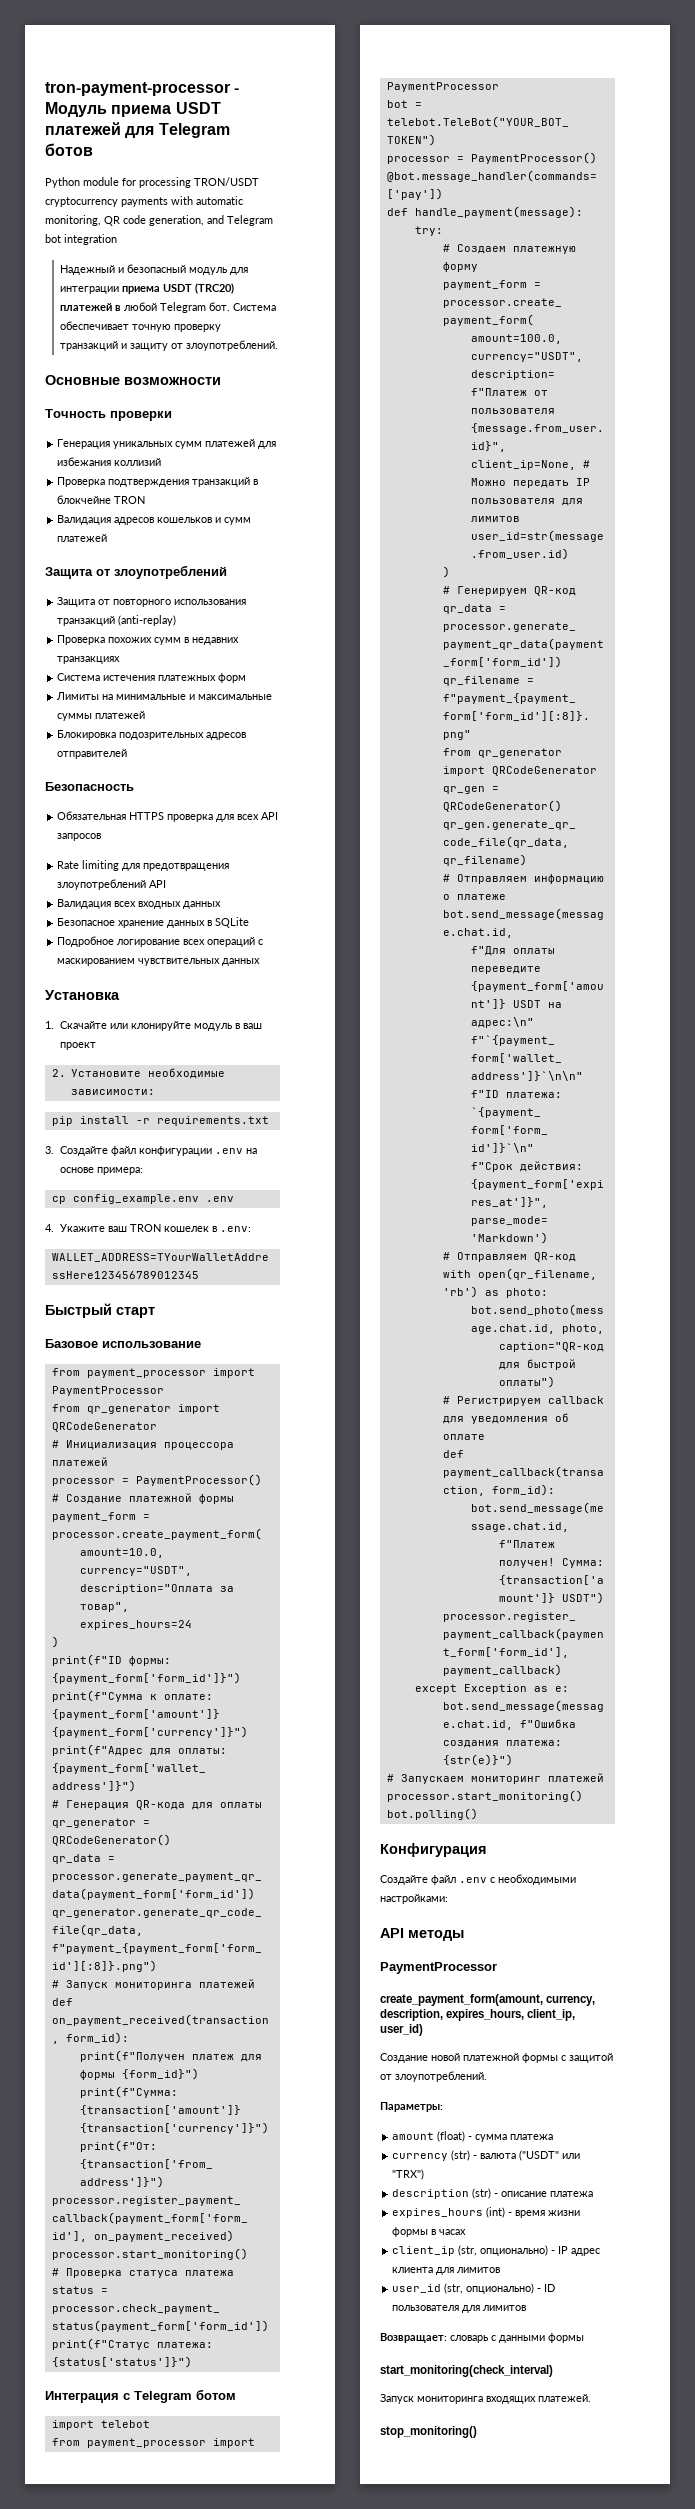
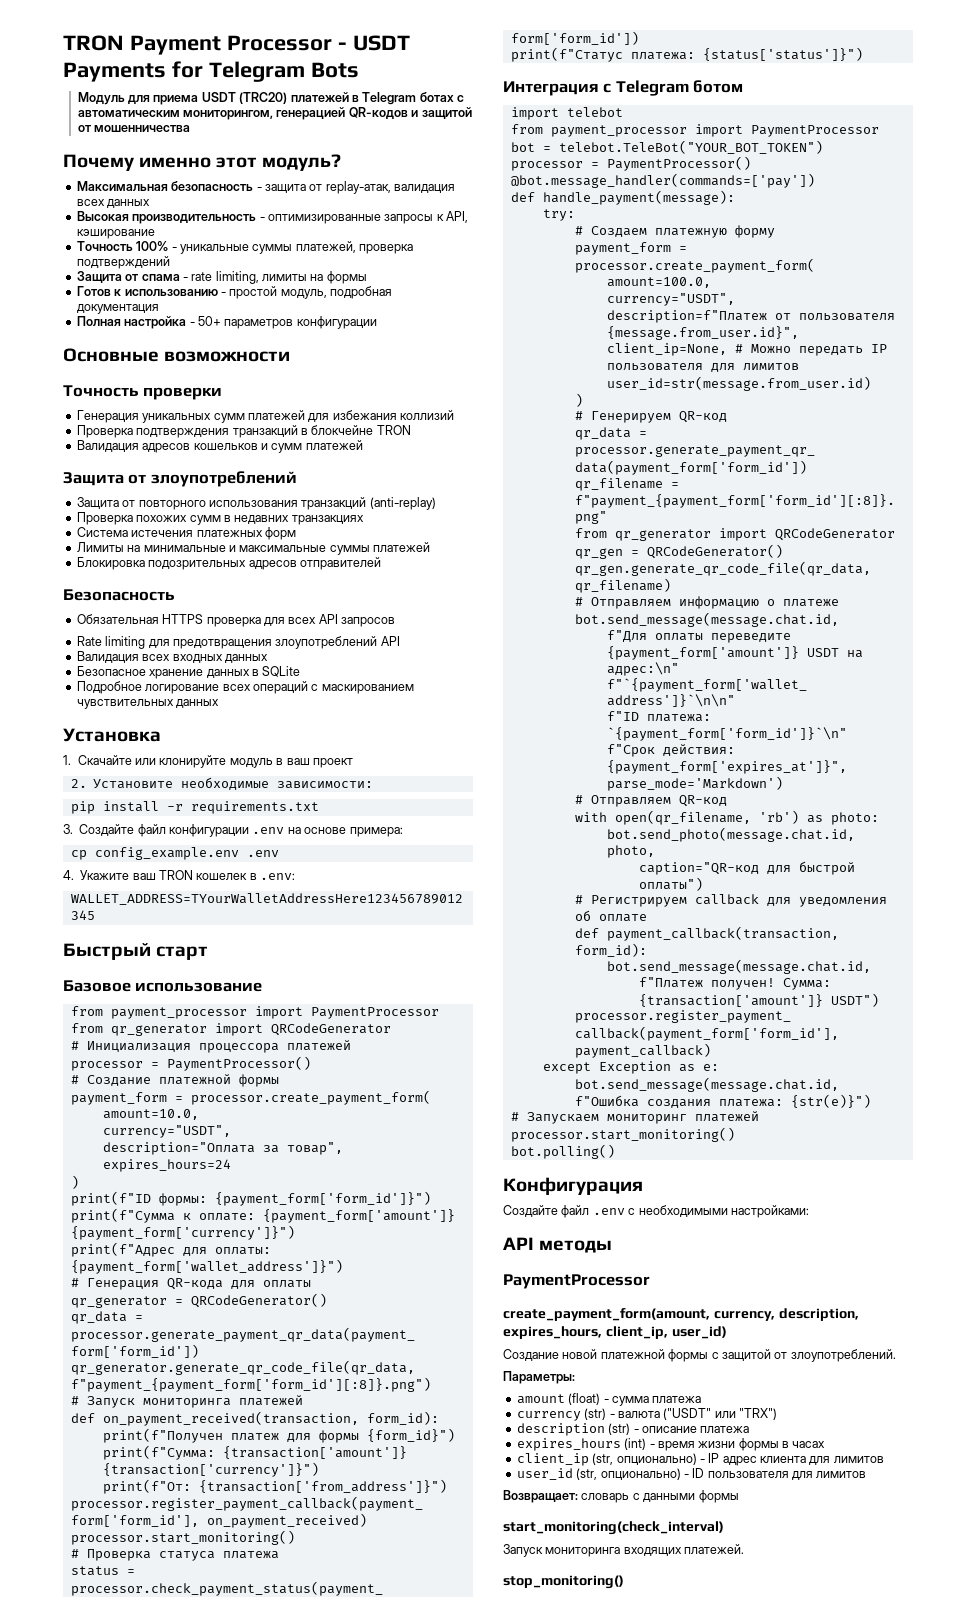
- tron-payment-processor - Модуль приема USDT платежей для Telegram ботов
- Python module for processing TRON/USDT cryptocurrency payments with automatic monitoring, QR code generation, and Telegram bot integration
- Надежный и безопасный модуль для интеграции приема USDT (TRC20) платежей в любой Telegram бот. Система обеспечивает точную проверку транзакций и защиту от злоупотреблений.
+ TRON Payment Processor - USDT Payments for Telegram Bots
+ Модуль для приема USDT (TRC20) платежей в Telegram ботах с автоматическим мониторингом, генерацией QR-кодов и защитой от мошенничества
+ Почему именно этот модуль?
+ Максимальная безопасность - защита от replay-атак, валидация всех данных
+ Высокая производительность - оптимизированные запросы к API, кэширование
+ Точность 100% - уникальные суммы платежей, проверка подтверждений
+ Защита от спама - rate limiting, лимиты на формы
+ Готов к использованию - простой модуль, подробная документация
+ Полная настройка - 50+ параметров конфигурации

